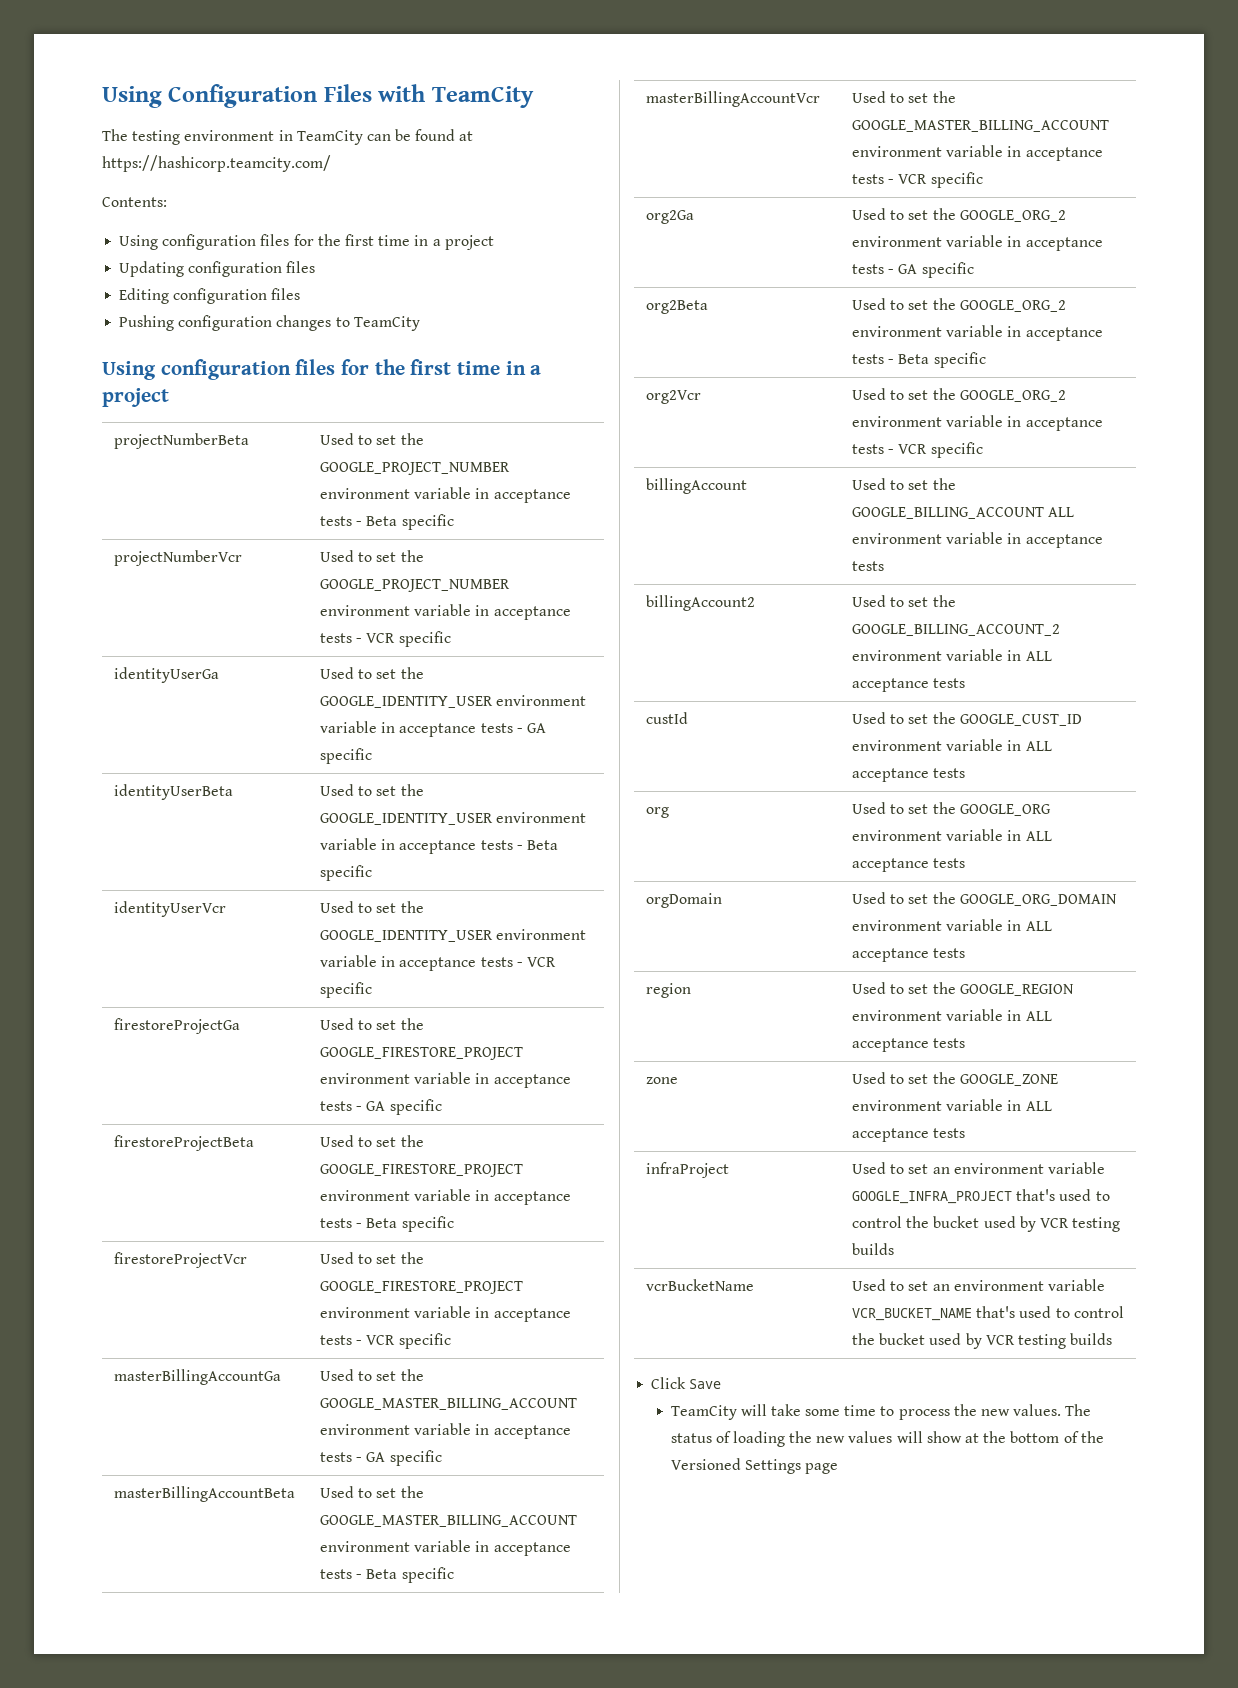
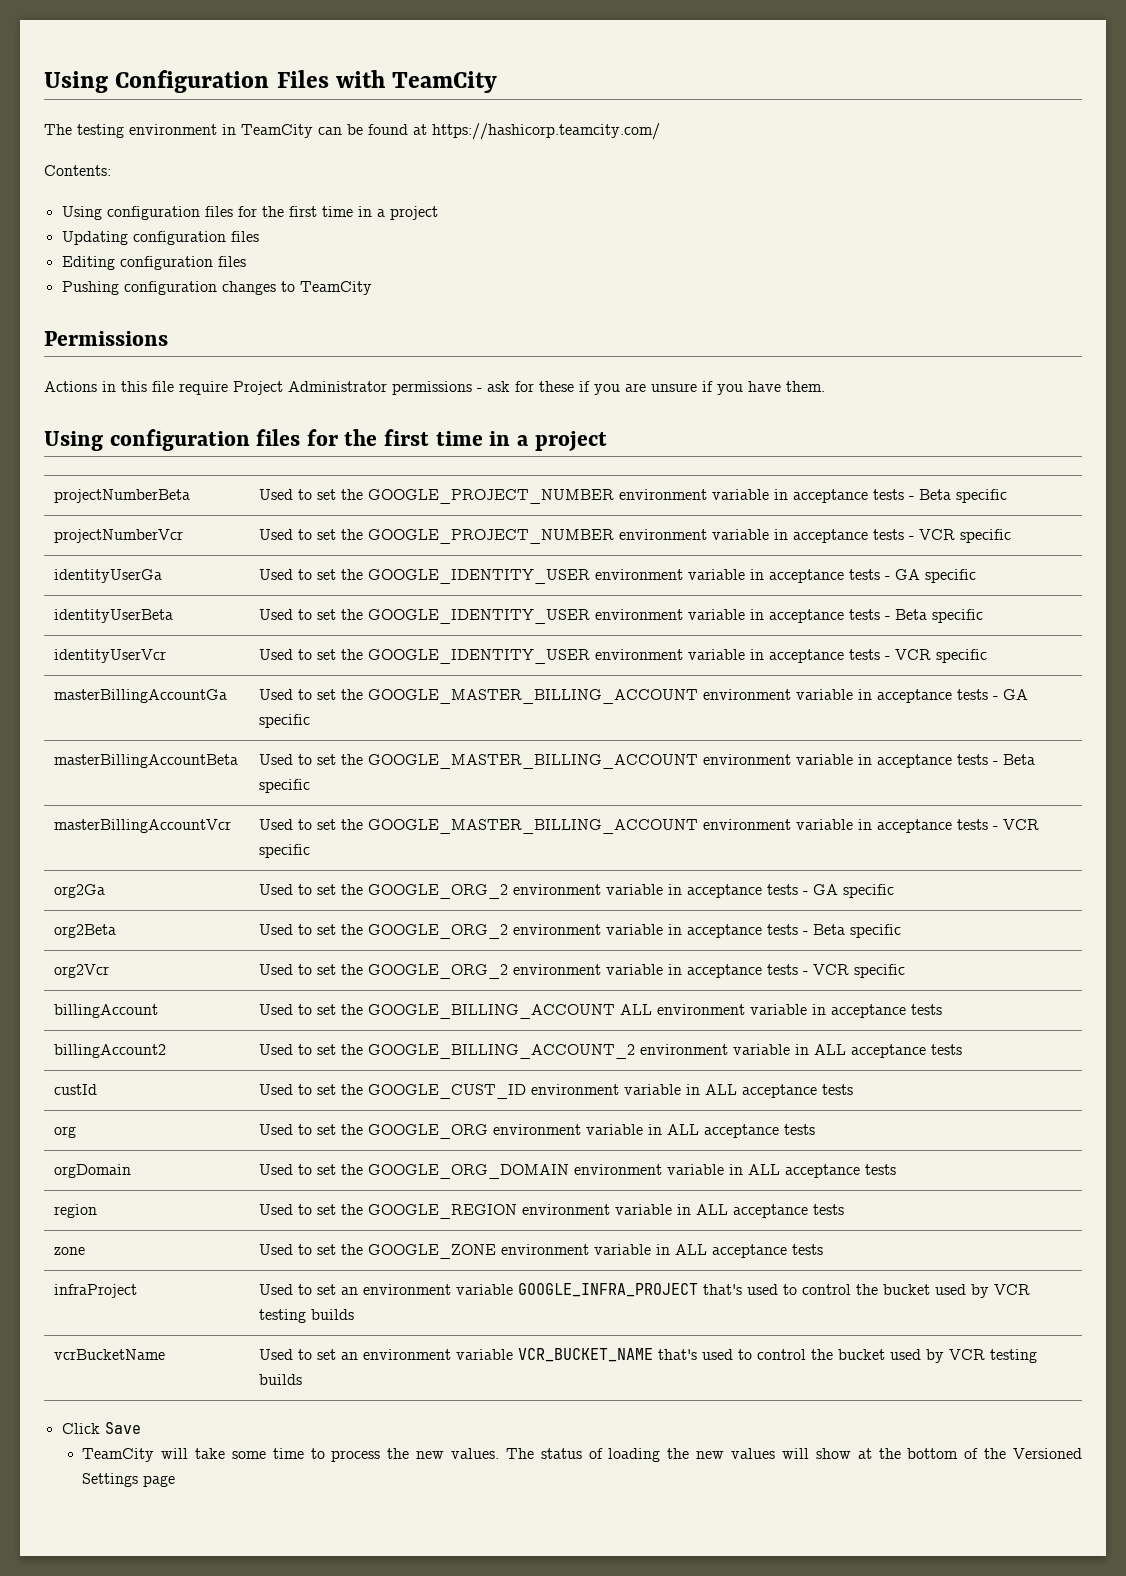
+ Permissions
+ Actions in this file require Project Administrator permissions - ask for these if you are unsure if you have them.
- firestoreProjectGa | Used to set the GOOGLE_FIRESTORE_PROJECT environment variable in acceptance tests - GA specific
- firestoreProjectBeta | Used to set the GOOGLE_FIRESTORE_PROJECT environment variable in acceptance tests - Beta specific
- firestoreProjectVcr | Used to set the GOOGLE_FIRESTORE_PROJECT environment variable in acceptance tests - VCR specific

